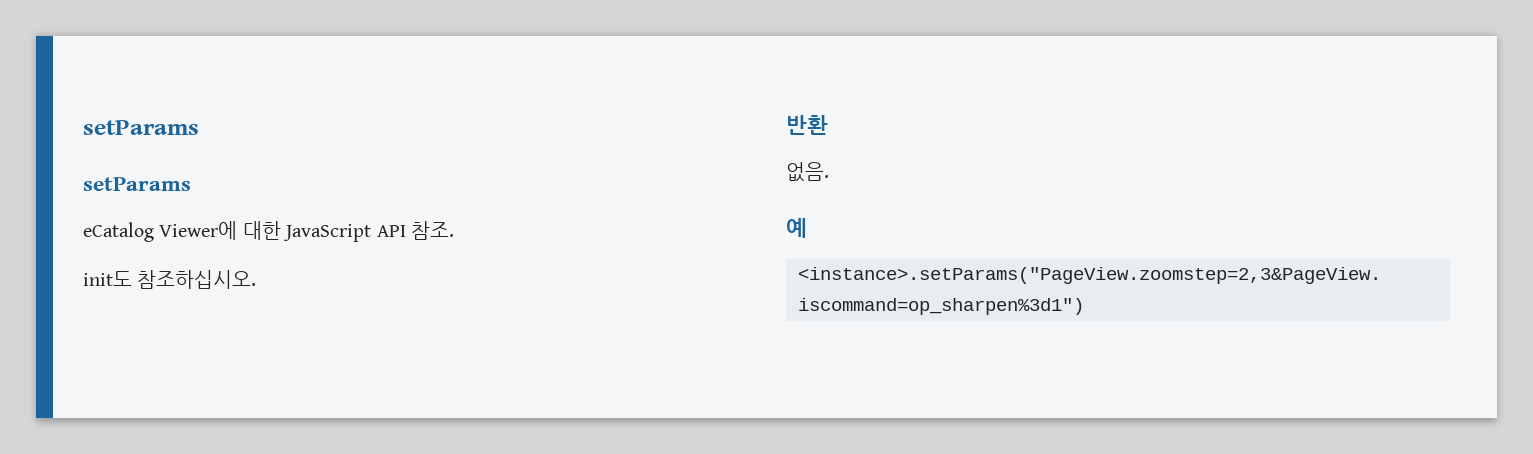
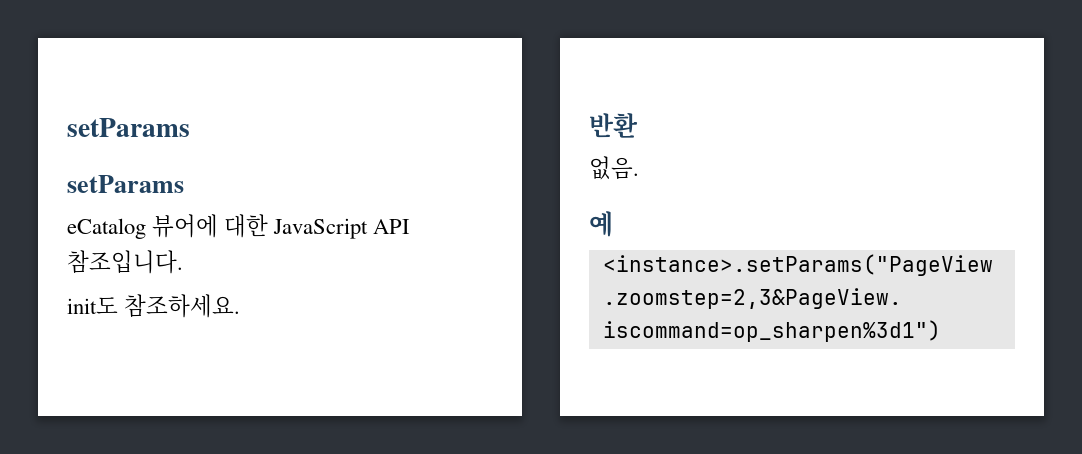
- eCatalog Viewer에 대한 JavaScript API 참조.
+ eCatalog 뷰어에 대한 JavaScript API 참조입니다.
- init도 참조하십시오.
+ init도 참조하세요.

